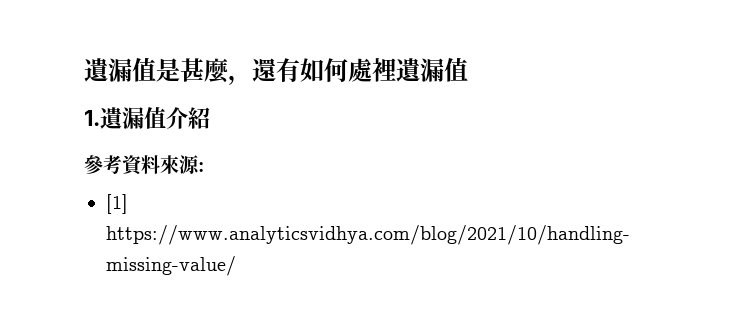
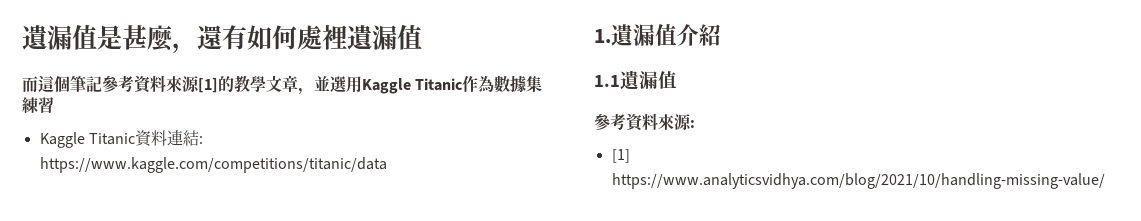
+ 而這個筆記參考資料來源[1]的教學文章，並選用Kaggle Titanic作為數據集練習
+ Kaggle Titanic資料連結: https://www.kaggle.com/competitions/titanic/data
+ 1.1遺漏值

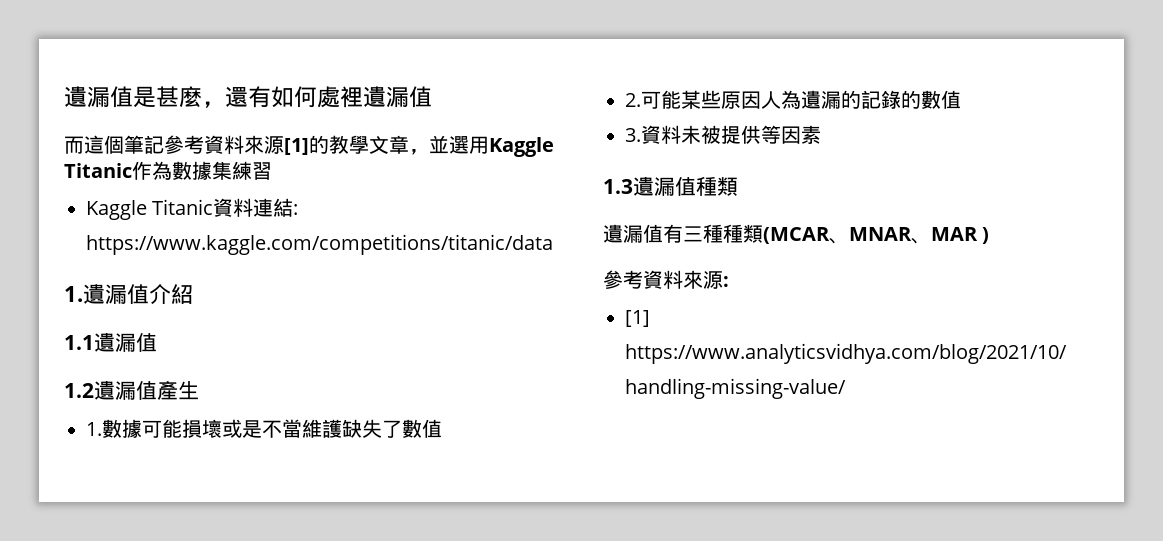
+ 1.2遺漏值產生
+ 1.數據可能損壞或是不當維護缺失了數值
+ 2.可能某些原因人為遺漏的記錄的數值
+ 3.資料未被提供等因素
+ 1.3遺漏值種類
+ 遺漏值有三種種類(MCAR、MNAR、MAR )

